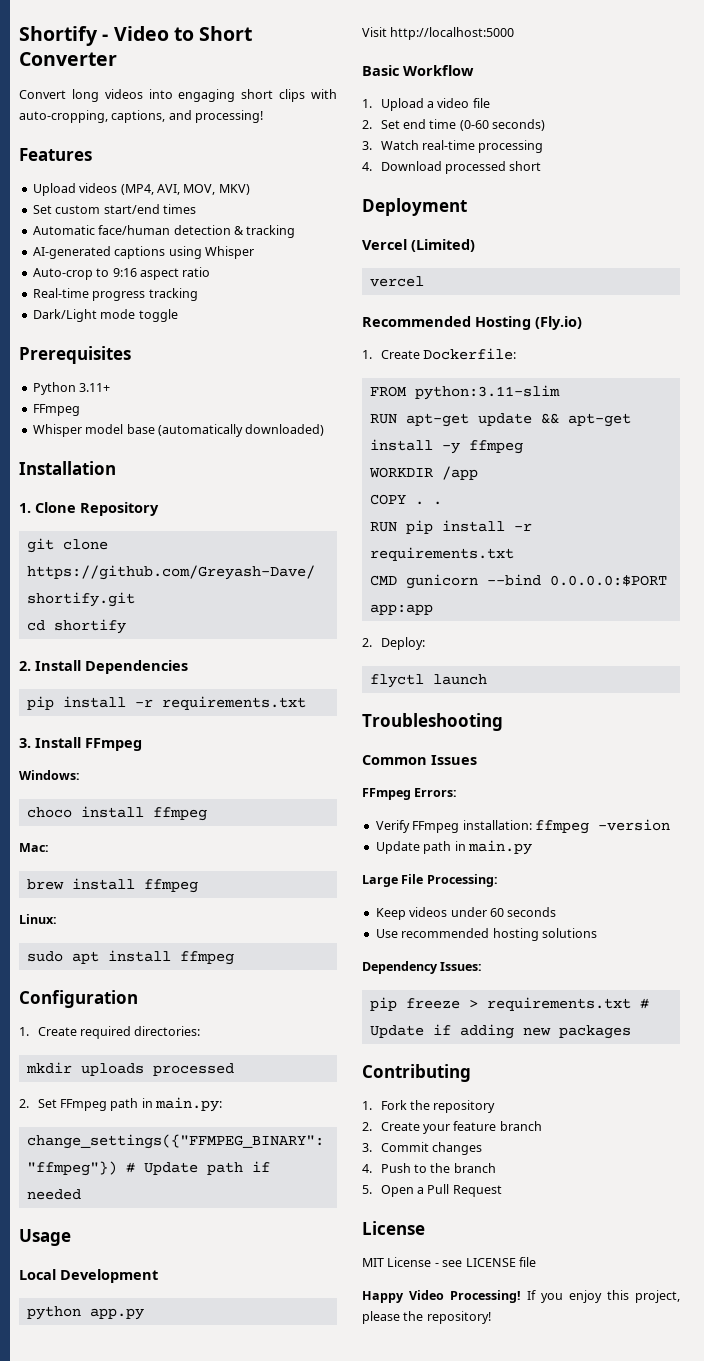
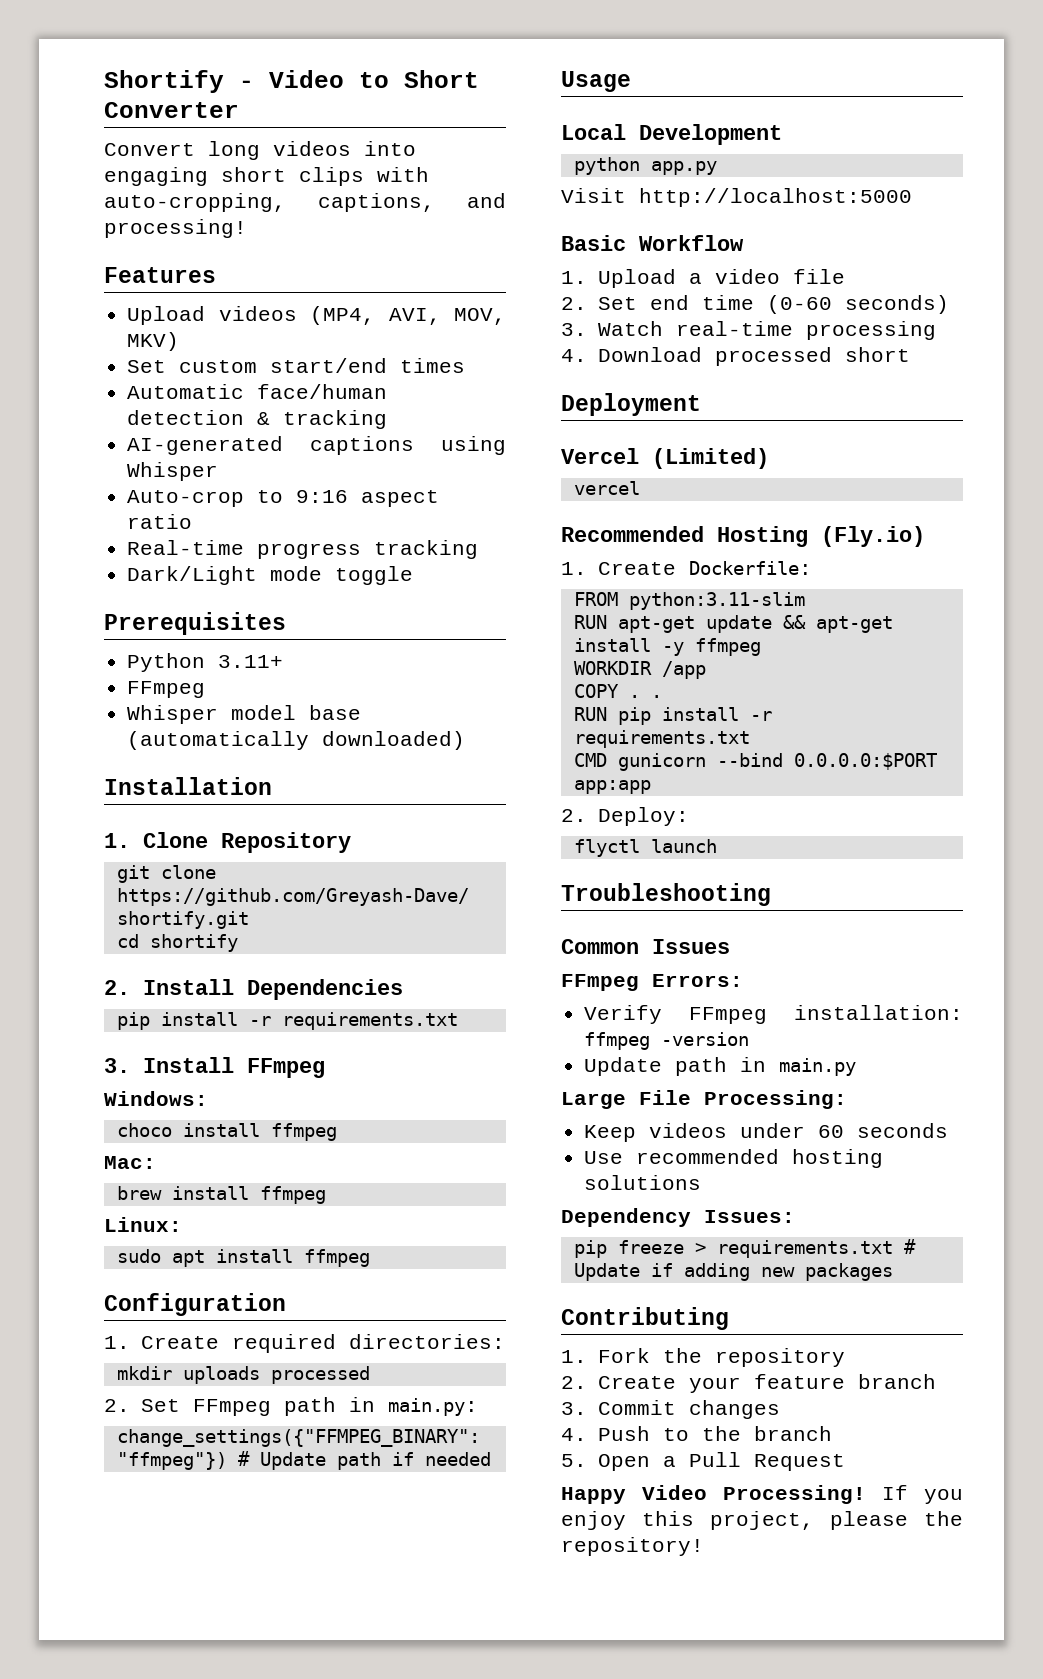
  5. Open a Pull Request
- License
- MIT License - see LICENSE file

